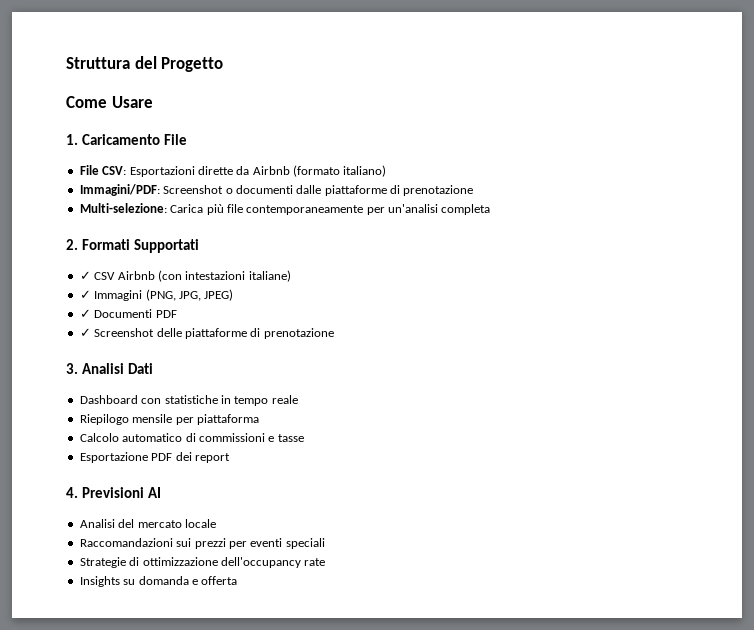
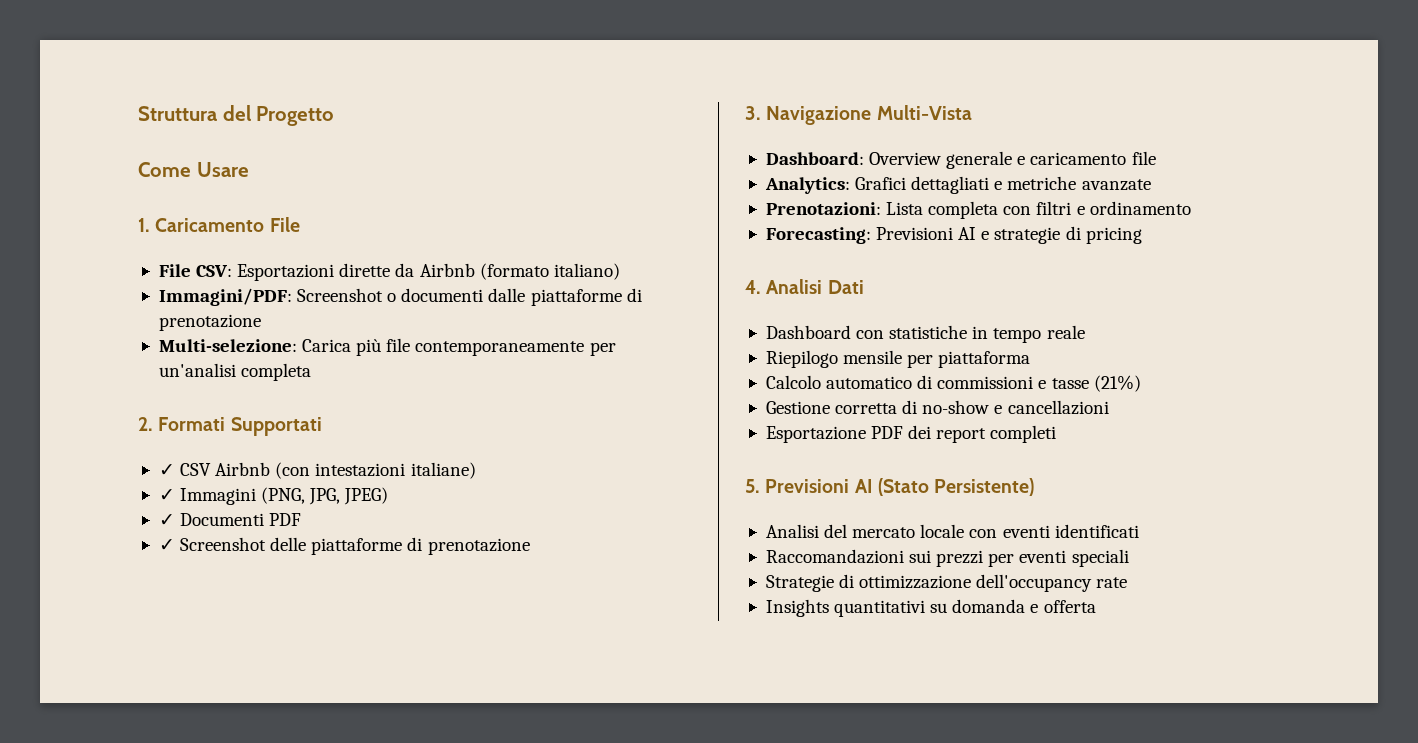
- 3. Analisi Dati
+ 3. Navigazione Multi-Vista
+ Dashboard: Overview generale e caricamento file
+ Analytics: Grafici dettagliati e metriche avanzate
+ Prenotazioni: Lista completa con filtri e ordinamento
+ Forecasting: Previsioni AI e strategie di pricing
+ 4. Analisi Dati
- Calcolo automatico di commissioni e tasse
+ Calcolo automatico di commissioni e tasse (21%)
+ Gestione corretta di no-show e cancellazioni
- Esportazione PDF dei report
- 4. Previsioni AI
+ Esportazione PDF dei report completi
+ 5. Previsioni AI (Stato Persistente)
- Analisi del mercato locale
+ Analisi del mercato locale con eventi identificati
- Insights su domanda e offerta
+ Insights quantitativi su domanda e offerta

